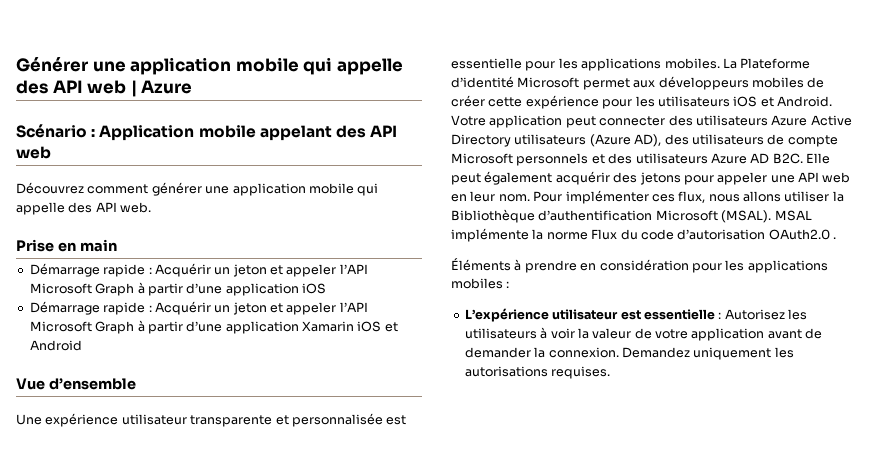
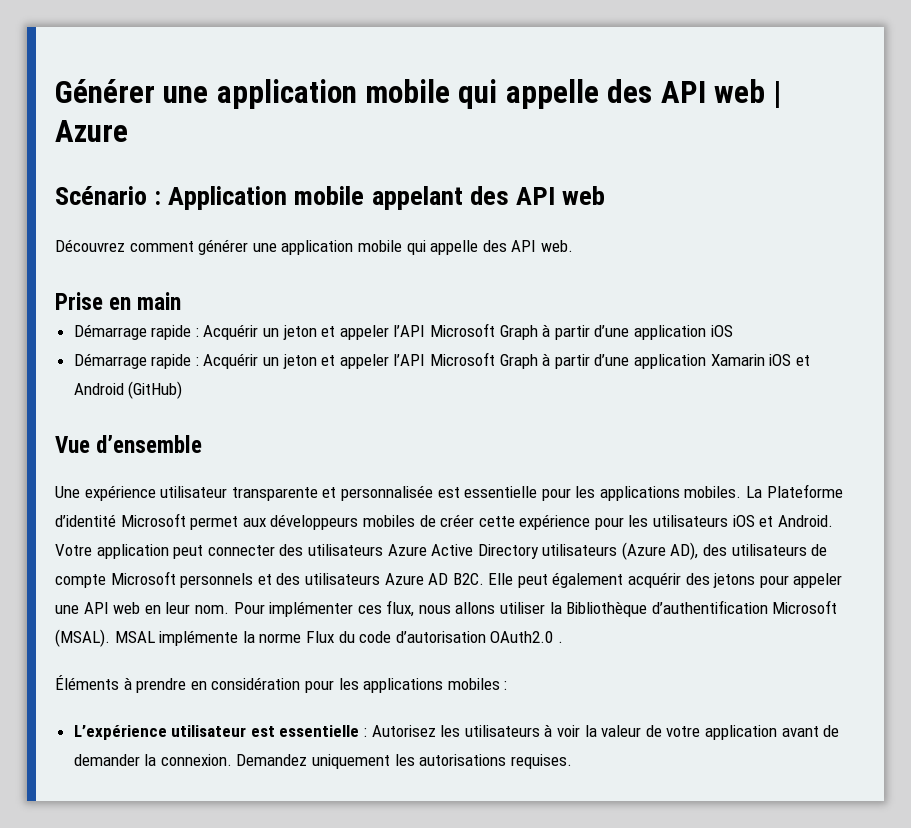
- Démarrage rapide : Acquérir un jeton et appeler l’API Microsoft Graph à partir d’une application Xamarin iOS et Android
+ Démarrage rapide : Acquérir un jeton et appeler l’API Microsoft Graph à partir d’une application Xamarin iOS et Android (GitHub)

